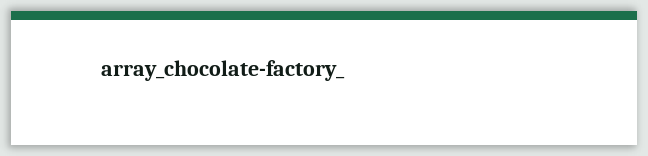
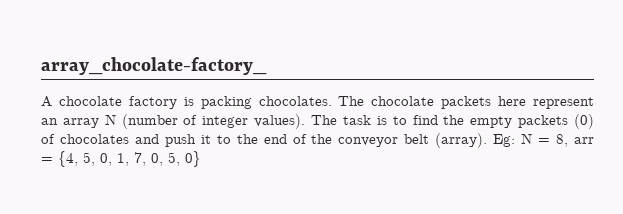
+ A chocolate factory is packing chocolates. The chocolate packets here represent an array N (number of integer values). The task is to find the empty packets (0) of chocolates and push it to the end of the conveyor belt (array). Eg: N = 8, arr = {4, 5, 0, 1, 7, 0, 5, 0}

